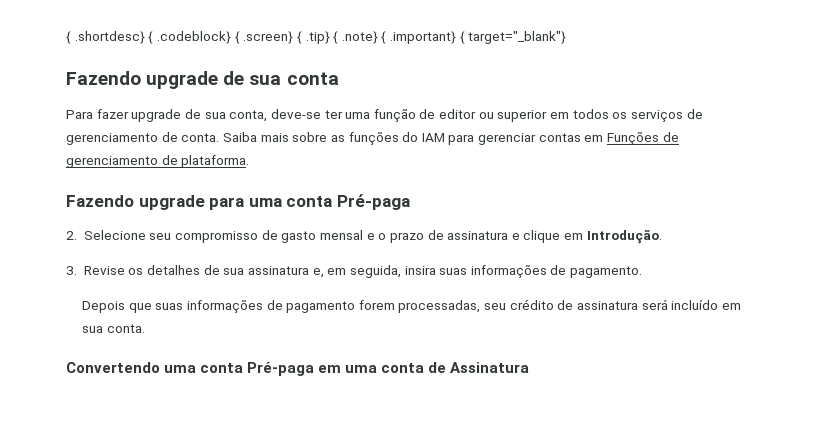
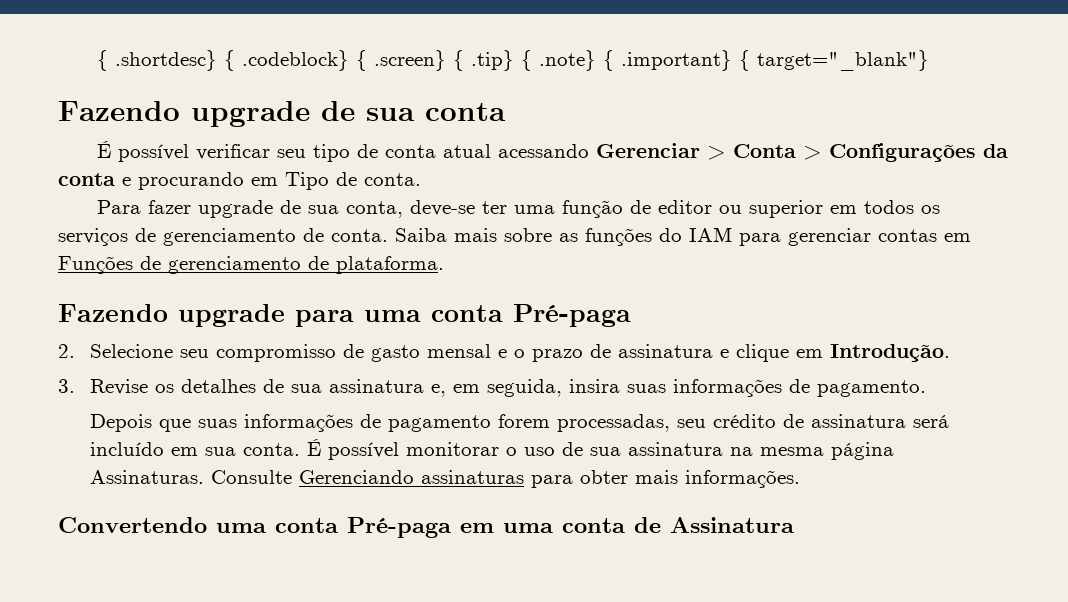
+ É possível verificar seu tipo de conta atual acessando Gerenciar > Conta > Configurações da conta e procurando em Tipo de conta.
+ É possível monitorar o uso de sua assinatura na mesma página Assinaturas. Consulte Gerenciando assinaturas para obter mais informações.

